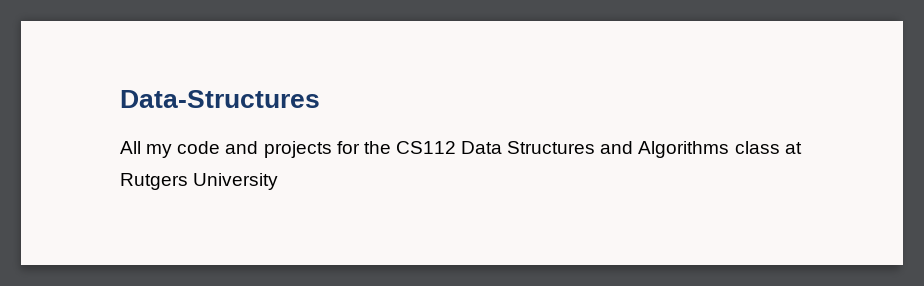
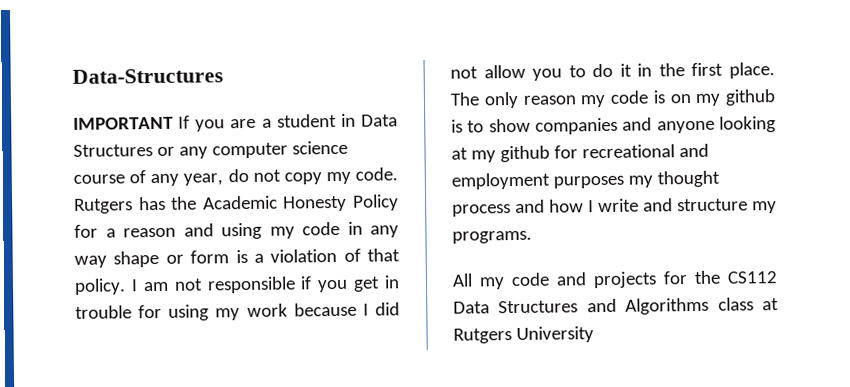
+ IMPORTANT If you are a student in Data Structures or any computer science course of any year, do not copy my code. Rutgers has the Academic Honesty Policy for a reason and using my code in any way shape or form is a violation of that policy. I am not responsible if you get in trouble for using my work because I did not allow you to do it in the first place. The only reason my code is on my github is to show companies and anyone looking at my github for recreational and employment purposes my thought process and how I write and structure my programs.

